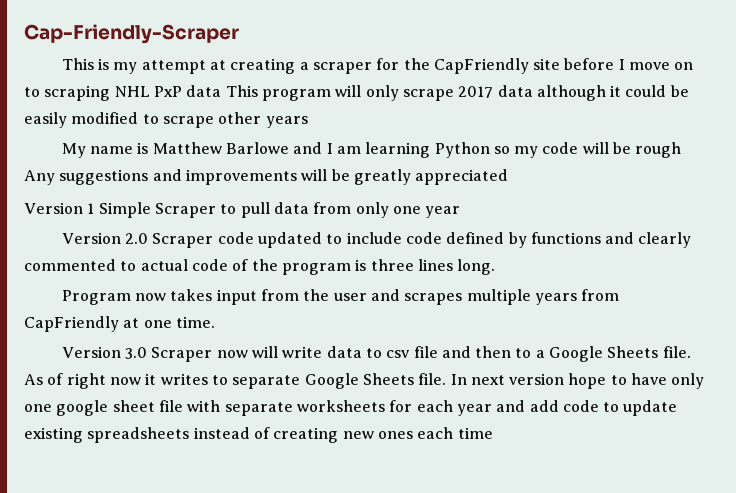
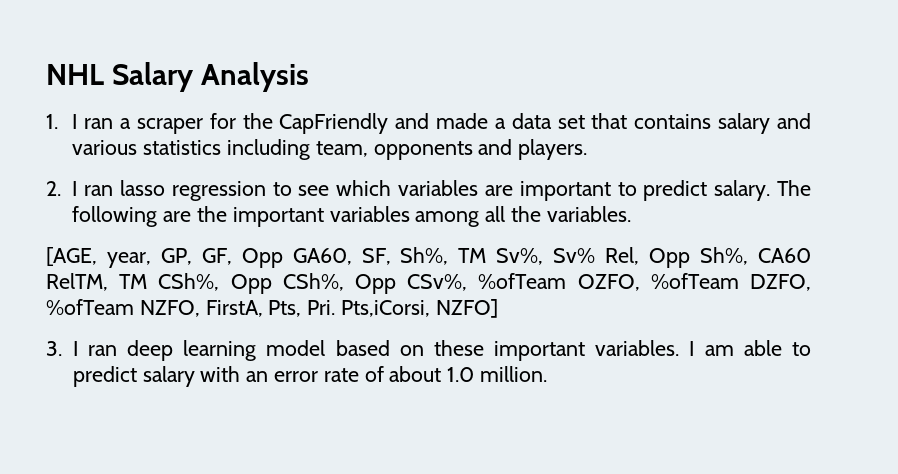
- Cap-Friendly-Scraper
- This is my attempt at creating a scraper for the CapFriendly site before I move on to scraping NHL PxP data This program will only scrape 2017 data although it could be easily modified to scrape other years
- My name is Matthew Barlowe and I am learning Python so my code will be rough Any suggestions and improvements will be greatly appreciated
- Version 1 Simple Scraper to pull data from only one year
- Version 2.0 Scraper code updated to include code defined by functions and clearly commented to actual code of the program is three lines long.
- Program now takes input from the user and scrapes multiple years from CapFriendly at one time.
- Version 3.0 Scraper now will write data to csv file and then to a Google Sheets file. As of right now it writes to separate Google Sheets file. In next version hope to have only one google sheet file with separate worksheets for each year and add code to update existing spreadsheets instead of creating new ones each time
+ NHL Salary Analysis
+ 1. I ran a scraper for the CapFriendly and made a data set that contains salary and various statistics including team, opponents and players.
+ 2. I ran lasso regression to see which variables are important to predict salary. The following are the important variables among all the variables.
+ [AGE, year, GP, GF, Opp GA60, SF, Sh%, TM Sv%, Sv% Rel, Opp Sh%, CA60 RelTM, TM CSh%, Opp CSh%, Opp CSv%, %ofTeam OZFO, %ofTeam DZFO, %ofTeam NZFO, FirstA, Pts, Pri. Pts,iCorsi, NZFO]
+ 3. I ran deep learning model based on these important variables. I am able to predict salary with an error rate of about 1.0 million.

